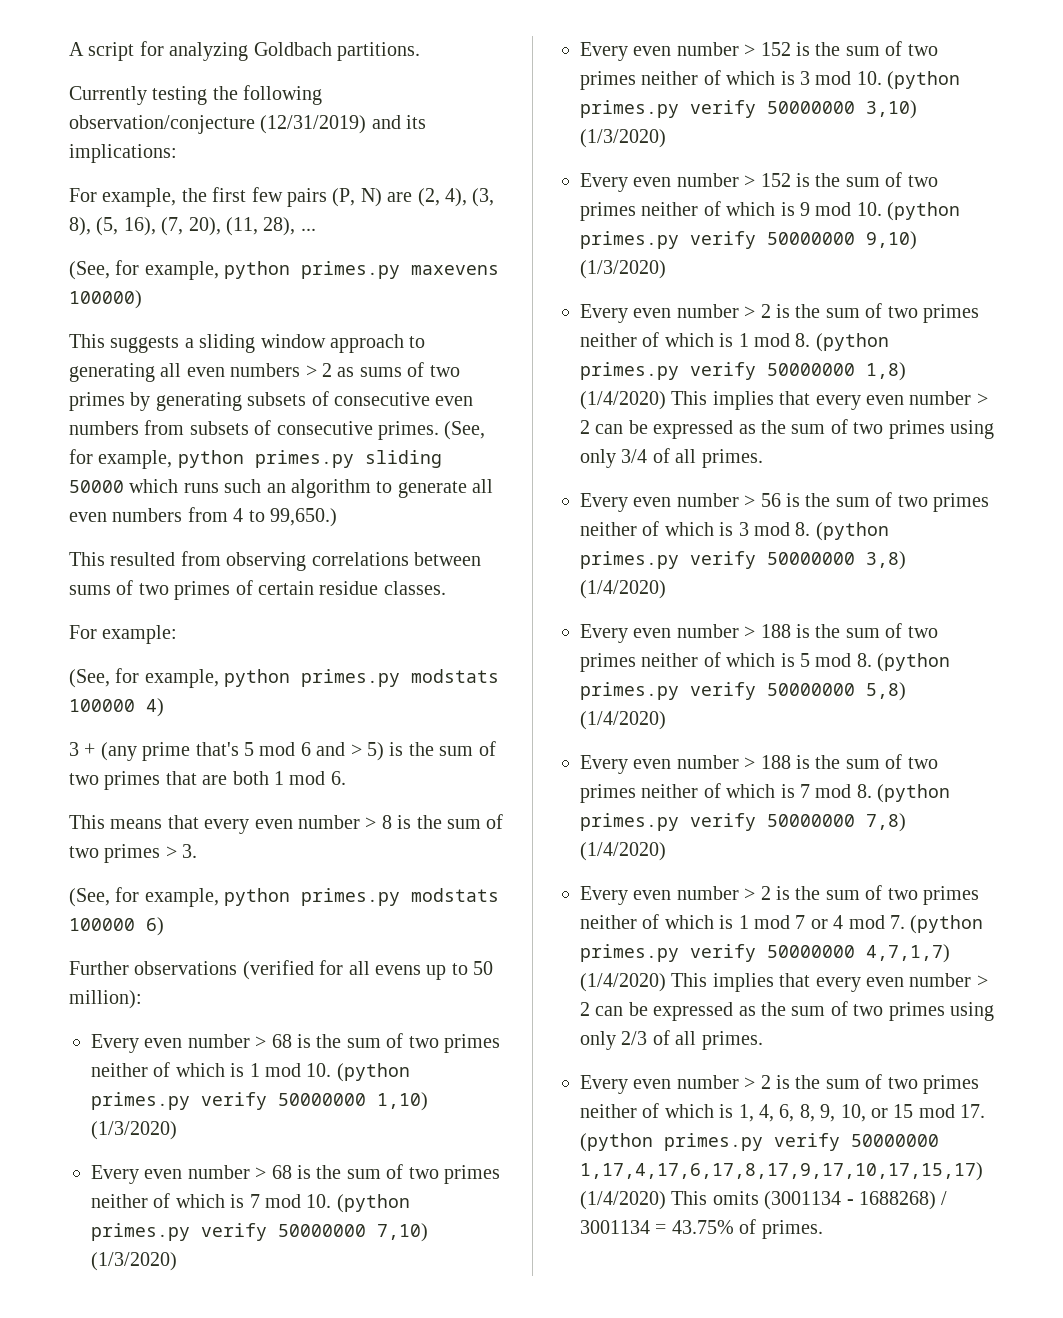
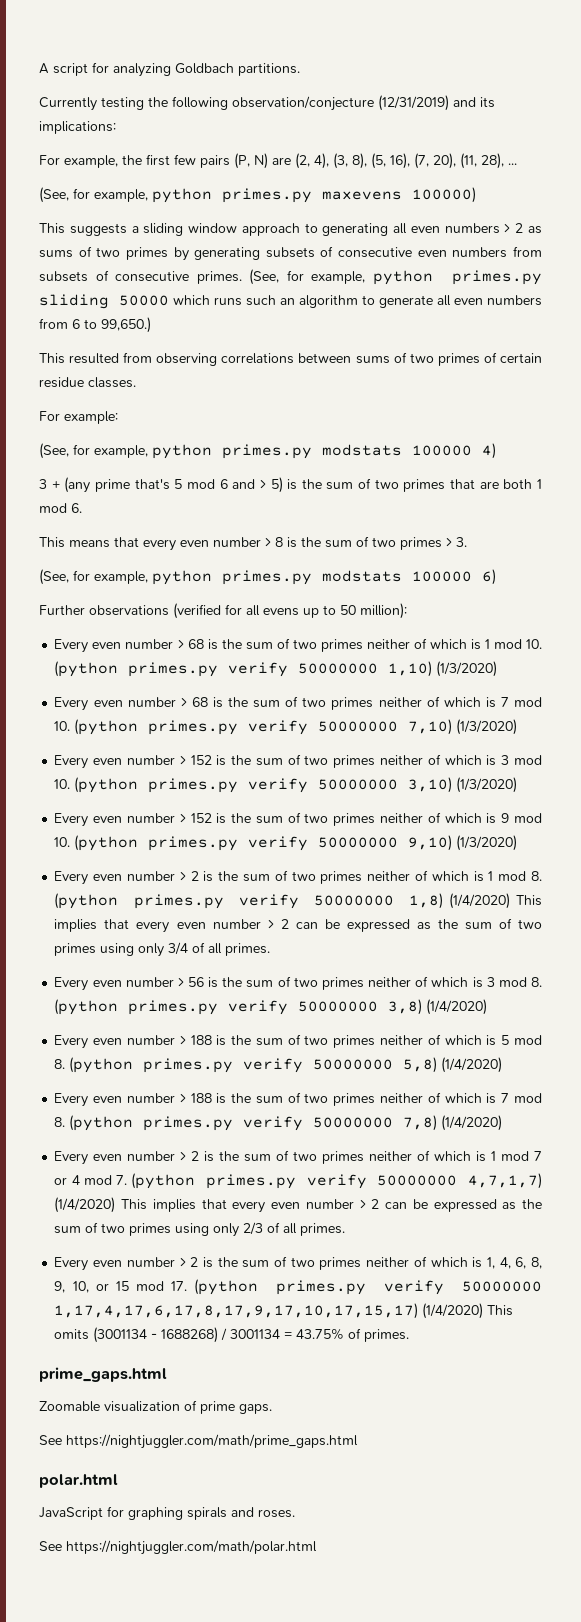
- (See, for example, python primes.py sliding 50000 which runs such an algorithm to generate all even numbers from 4 to 99,650.)
+ (See, for example, python primes.py sliding 50000 which runs such an algorithm to generate all even numbers from 6 to 99,650.)
+ prime_gaps.html
+ Zoomable visualization of prime gaps.
+ See https://nightjuggler.com/math/prime_gaps.html
+ polar.html
+ JavaScript for graphing spirals and roses.
+ See https://nightjuggler.com/math/polar.html

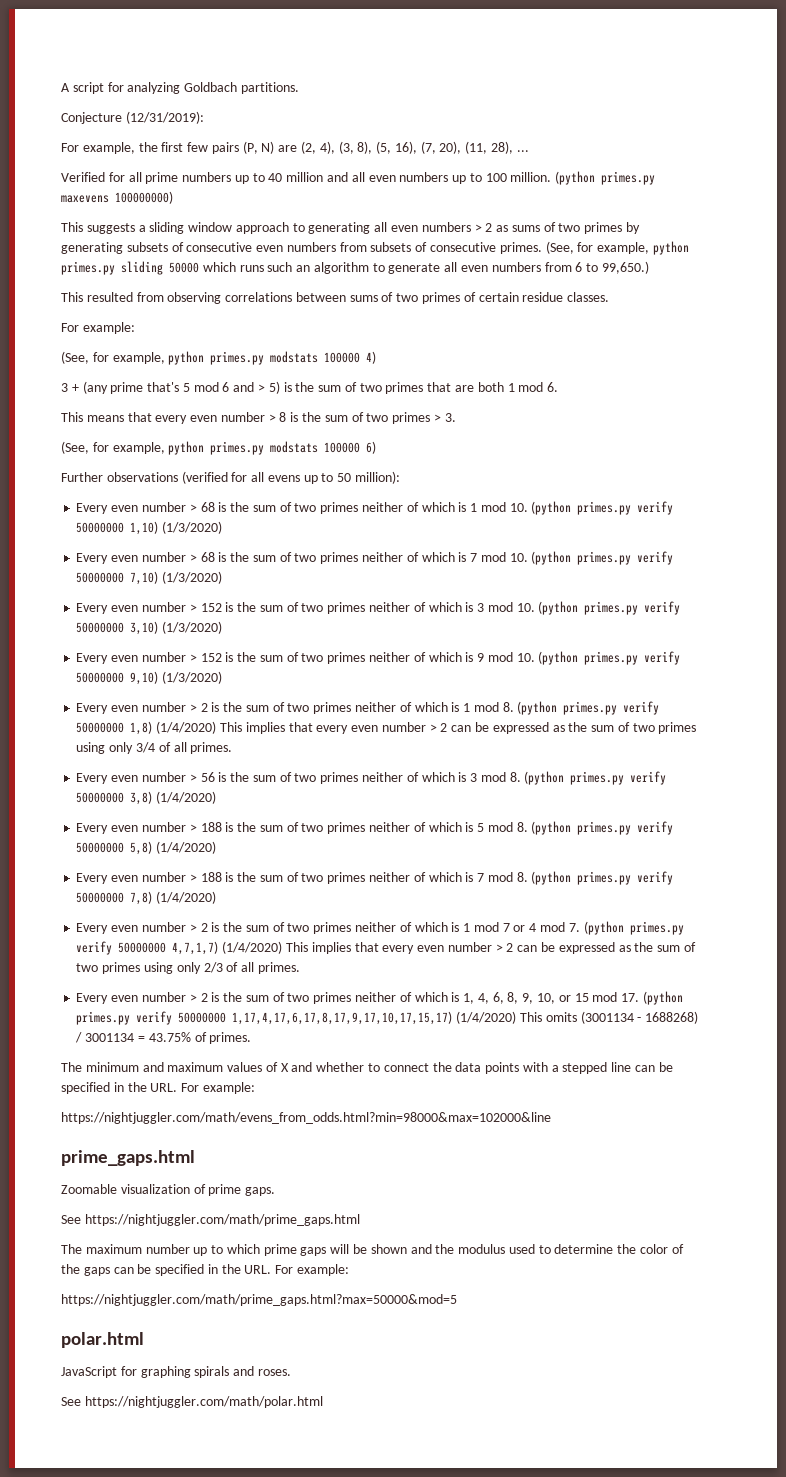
- Currently testing the following observation/conjecture (12/31/2019) and its implications:
+ Conjecture (12/31/2019):
- (See, for example, python primes.py maxevens 100000)
+ Verified for all prime numbers up to 40 million and all even numbers up to 100 million. (python primes.py maxevens 100000000)
+ The minimum and maximum values of X and whether to connect the data points with a stepped line can be specified in the URL. For example:
+ https://nightjuggler.com/math/evens_from_odds.html?min=98000&max=102000&line
+ The maximum number up to which prime gaps will be shown and the modulus used to determine the color of the gaps can be specified in the URL. For example:
+ https://nightjuggler.com/math/prime_gaps.html?max=50000&mod=5

